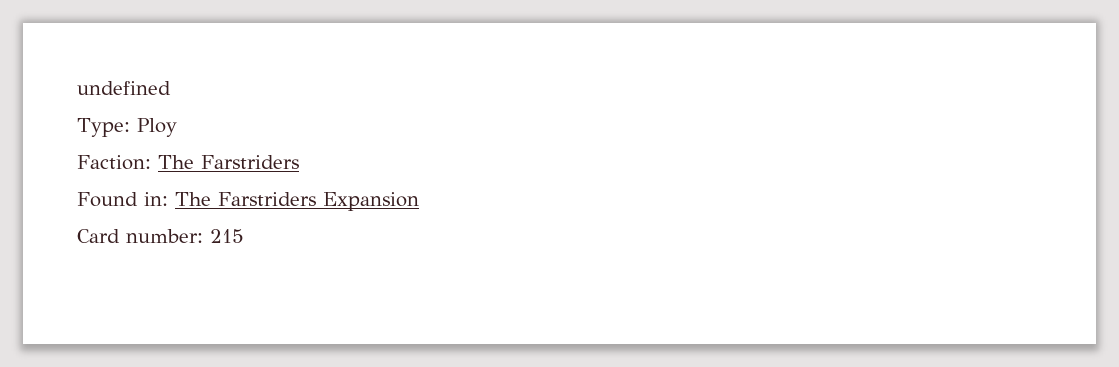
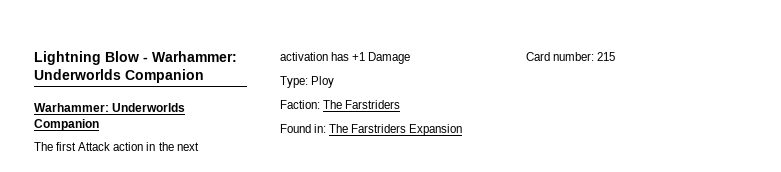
- undefined
+ Lightning Blow - Warhammer: Underworlds Companion
+ Warhammer: Underworlds Companion
+ The first Attack action in the next activation has +1 Damage

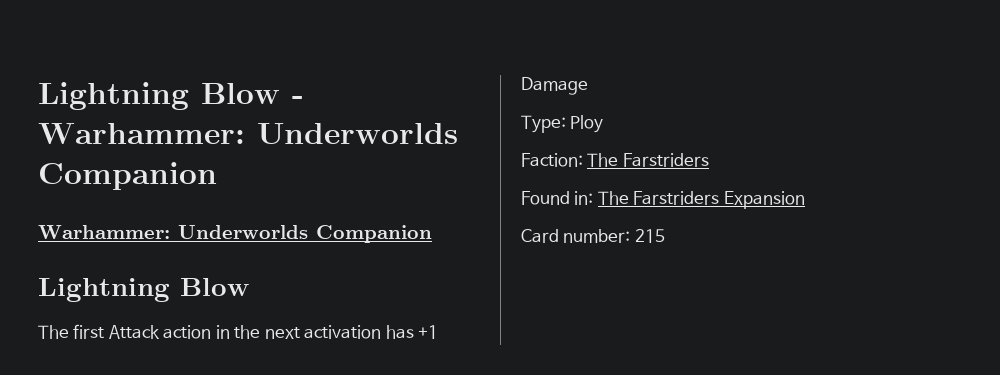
  Lightning Blow - Warhammer: Underworlds Companion
  Warhammer: Underworlds Companion
+ Lightning Blow

